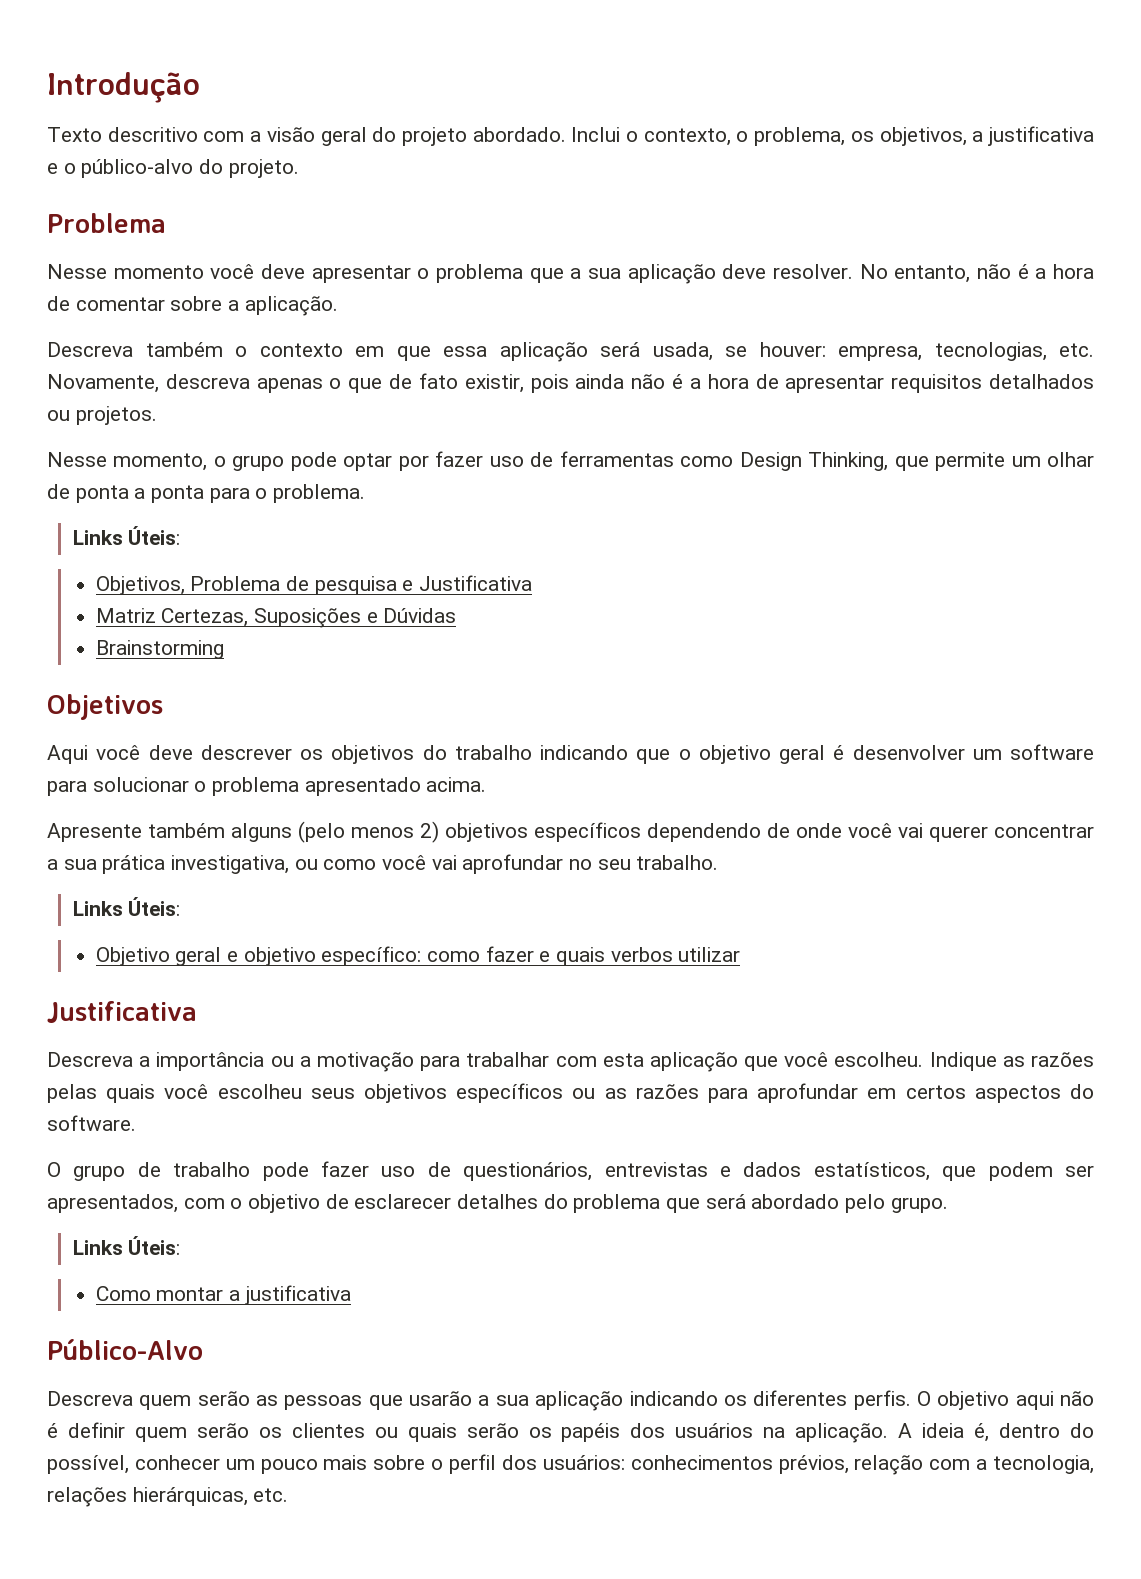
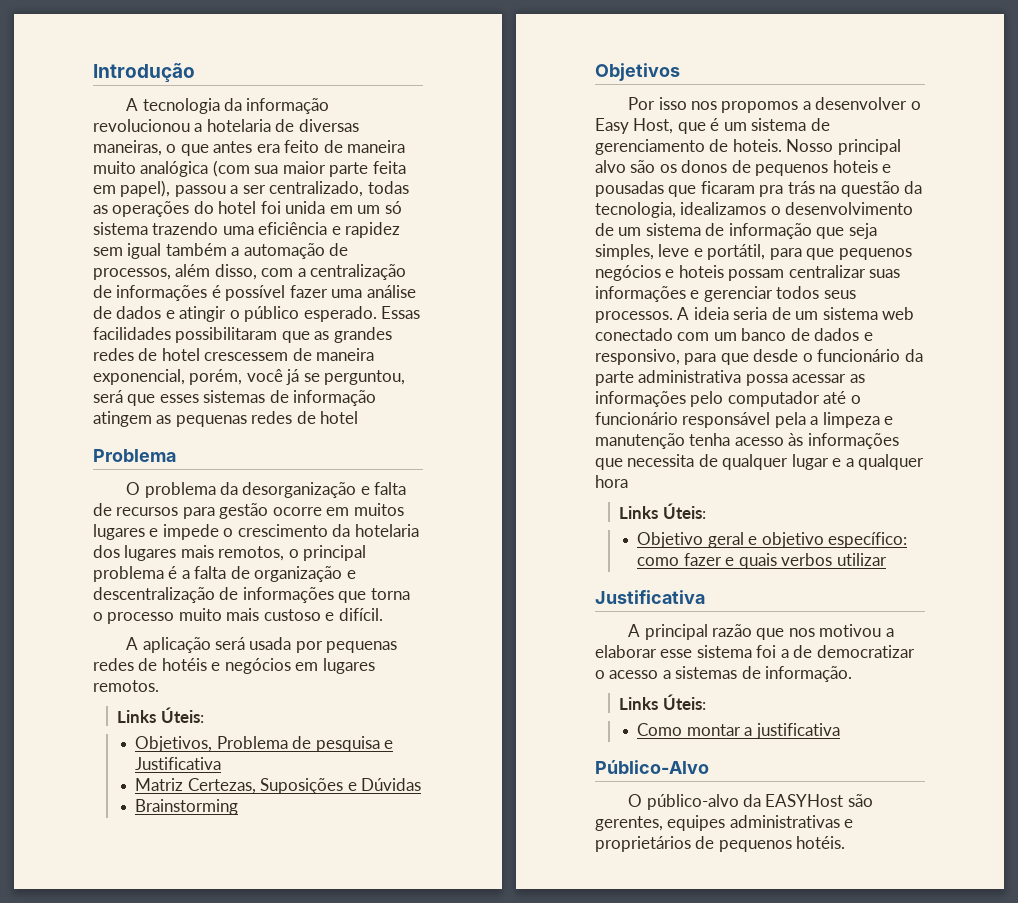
- Texto descritivo com a visão geral do projeto abordado. Inclui o contexto, o problema, os objetivos, a justificativa e o público-alvo do projeto.
+ A tecnologia da informação revolucionou a hotelaria de diversas maneiras, o que antes era feito de maneira muito analógica (com sua maior parte feita em papel), passou a ser centralizado, todas as operações do hotel foi unida em um só sistema trazendo uma eficiência e rapidez sem igual também a automação de processos, além disso, com a centralização de informações é possível fazer uma análise de dados e atingir o público esperado. Essas facilidades possibilitaram que as grandes redes de hotel crescessem de maneira exponencial, porém, você já se perguntou, será que esses sistemas de informação atingem as pequenas redes de hotel
  Problema
- Nesse momento você deve apresentar o problema que a sua aplicação deve resolver. No entanto, não é a hora de comentar sobre a aplicação.
- Descreva também o contexto em que essa aplicação será usada, se houver: empresa, tecnologias, etc. Novamente, descreva apenas o que de fato existir, pois ainda não é a hora de apresentar requisitos detalhados ou projetos.
- Nesse momento, o grupo pode optar por fazer uso de ferramentas como Design Thinking, que permite um olhar de ponta a ponta para o problema.
+ O problema da desorganização e falta de recursos para gestão ocorre em muitos lugares e impede o crescimento da hotelaria dos lugares mais remotos, o principal problema é a falta de organização e descentralização de informações que torna o processo muito mais custoso e difícil.
+ A aplicação será usada por pequenas redes de hotéis e negócios em lugares remotos.
- Aqui você deve descrever os objetivos do trabalho indicando que o objetivo geral é desenvolver um software para solucionar o problema apresentado acima.
- Apresente também alguns (pelo menos 2) objetivos específicos dependendo de onde você vai querer concentrar a sua prática investigativa, ou como você vai aprofundar no seu trabalho.
+ Por isso nos propomos a desenvolver o Easy Host, que é um sistema de gerenciamento de hoteis. Nosso principal alvo são os donos de pequenos hoteis e pousadas que ficaram pra trás na questão da tecnologia, idealizamos o desenvolvimento de um sistema de informação que seja simples, leve e portátil, para que pequenos negócios e hoteis possam centralizar suas informações e gerenciar todos seus processos. A ideia seria de um sistema web conectado com um banco de dados e responsivo, para que desde o funcionário da parte administrativa possa acessar as informações pelo computador até o funcionário responsável pela a limpeza e manutenção tenha acesso às informações que necessita de qualquer lugar e a qualquer hora
- Descreva a importância ou a motivação para trabalhar com esta aplicação que você escolheu. Indique as razões pelas quais você escolheu seus objetivos específicos ou as razões para aprofundar em certos aspectos do software.
- O grupo de trabalho pode fazer uso de questionários, entrevistas e dados estatísticos, que podem ser apresentados, com o objetivo de esclarecer detalhes do problema que será abordado pelo grupo.
+ A principal razão que nos motivou a elaborar esse sistema foi a de democratizar o acesso a sistemas de informação.
- Descreva quem serão as pessoas que usarão a sua aplicação indicando os diferentes perfis. O objetivo aqui não é definir quem serão os clientes ou quais serão os papéis dos usuários na aplicação. A ideia é, dentro do possível, conhecer um pouco mais sobre o perfil dos usuários: conhecimentos prévios, relação com a tecnologia, relações hierárquicas, etc.
+ O público-alvo da EASYHost são gerentes, equipes administrativas e proprietários de pequenos hotéis.

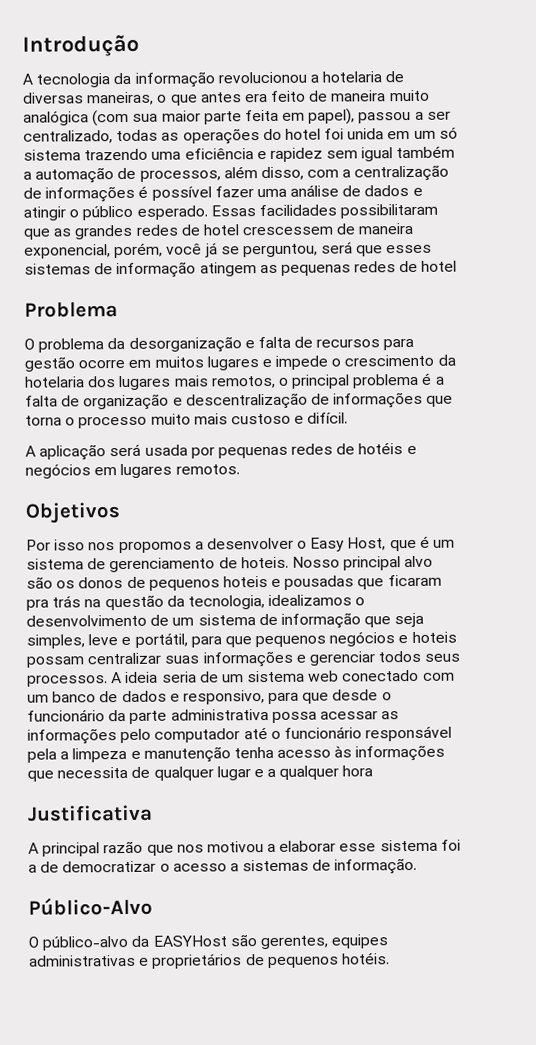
  A aplicação será usada por pequenas redes de hotéis e negócios em lugares remotos.
- Links Úteis:
- Objetivos, Problema de pesquisa e Justificativa
- Matriz Certezas, Suposições e Dúvidas
- Brainstorming
  A ideia seria de um sistema web conectado com um banco de dados e responsivo, para que desde o funcionário da parte administrativa possa acessar as informações pelo computador até o funcionário responsável pela a limpeza e manutenção tenha acesso às informações que necessita de qualquer lugar e a qualquer hora
- Links Úteis:
- Objetivo geral e objetivo específico: como fazer e quais verbos utilizar
  A principal razão que nos motivou a elaborar esse sistema foi a de democratizar o acesso a sistemas de informação.
- Links Úteis:
- Como montar a justificativa

